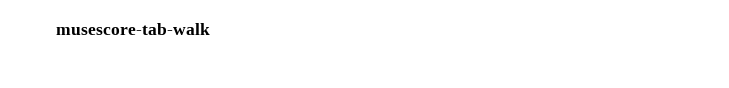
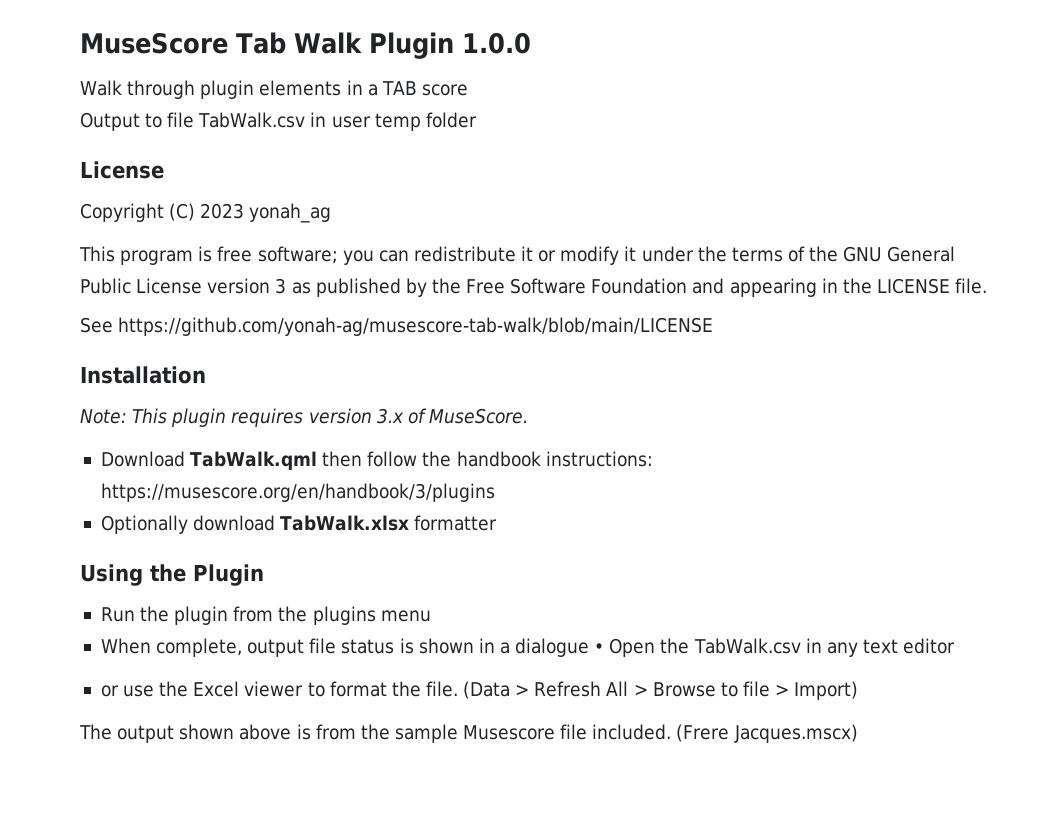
- musescore-tab-walk
+ MuseScore Tab Walk Plugin 1.0.0
+ Walk through plugin elements in a TAB score
+ Output to file TabWalk.csv in user temp folder
+ License
+ Copyright (C) 2023 yonah_ag
+ This program is free software; you can redistribute it or modify it under the terms of the GNU General Public License version 3 as published by the Free Software Foundation and appearing in the LICENSE file.
+ See https://github.com/yonah-ag/musescore-tab-walk/blob/main/LICENSE
+ Installation
+ Note: This plugin requires version 3.x of MuseScore.
+ Download TabWalk.qml then follow the handbook instructions: https://musescore.org/en/handbook/3/plugins
+ Optionally download TabWalk.xlsx formatter
+ Using the Plugin
+ Run the plugin from the plugins menu
+ When complete, output file status is shown in a dialogue • Open the TabWalk.csv in any text editor
+ or use the Excel viewer to format the file. (Data > Refresh All > Browse to file > Import)
+ The output shown above is from the sample Musescore file included. (Frere Jacques.mscx)

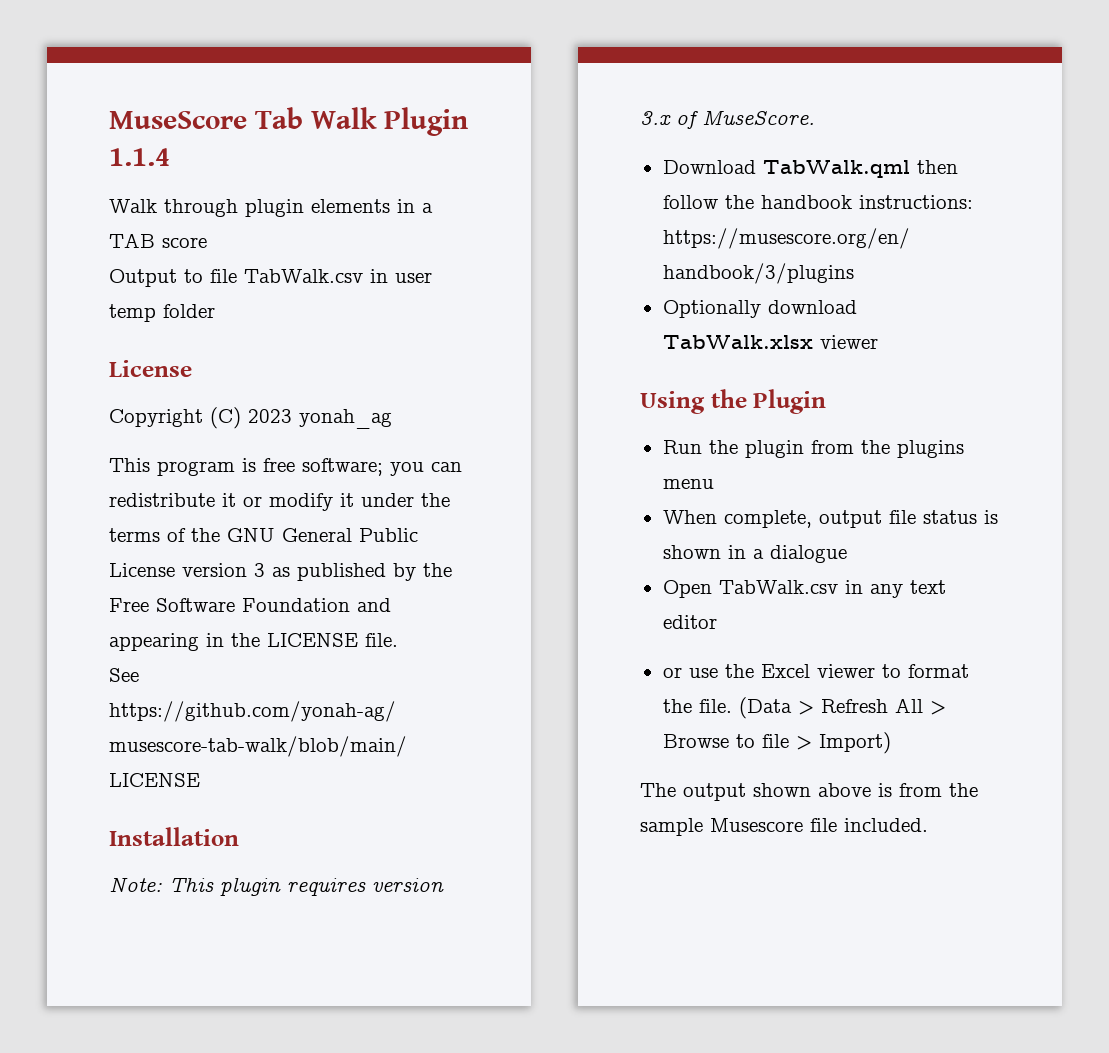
- MuseScore Tab Walk Plugin 1.0.0
+ MuseScore Tab Walk Plugin 1.1.4
- Optionally download TabWalk.xlsx formatter
+ Optionally download TabWalk.xlsx viewer
- When complete, output file status is shown in a dialogue • Open the TabWalk.csv in any text editor
+ When complete, output file status is shown in a dialogue
+ Open TabWalk.csv in any text editor
- (Frere Jacques.mscx)

